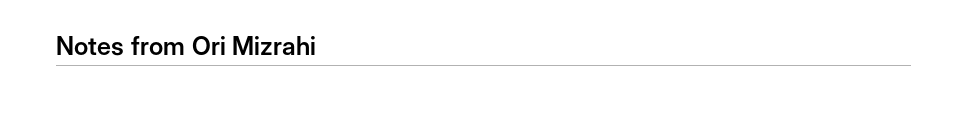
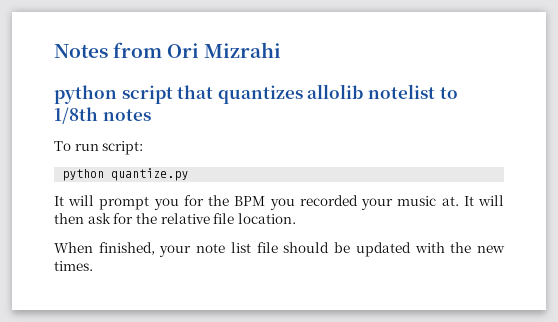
+ python script that quantizes allolib notelist to 1/8th notes
+ To run script:
+ python quantize.py
+ It will prompt you for the BPM you recorded your music at. It will then ask for the relative file location.
+ When finished, your note list file should be updated with the new times.

